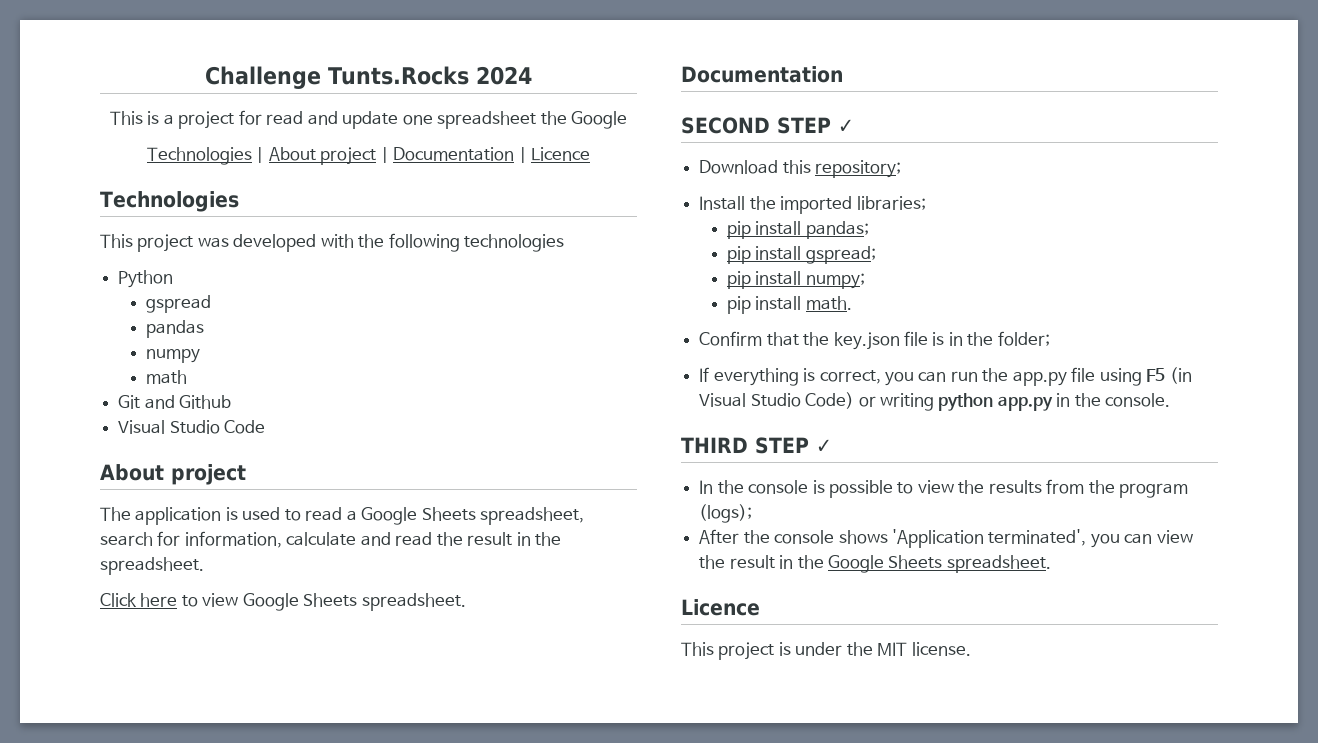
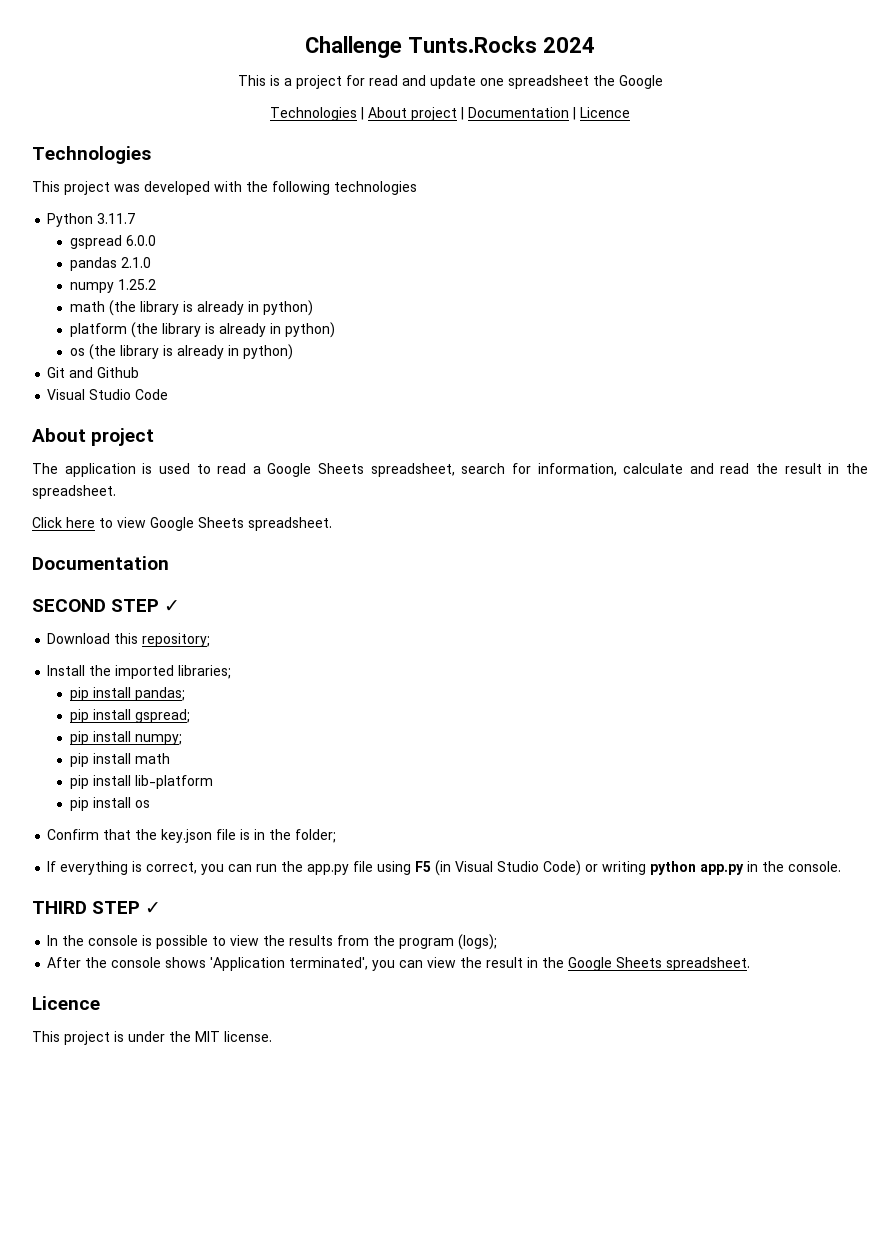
- Python
+ Python 3.11.7
- gspread
+ gspread 6.0.0
- pandas
+ pandas 2.1.0
- numpy
- math
+ numpy 1.25.2
+ math (the library is already in python)
+ platform (the library is already in python)
+ os (the library is already in python)
- pip install math.
+ pip install math
+ pip install lib-platform
+ pip install os

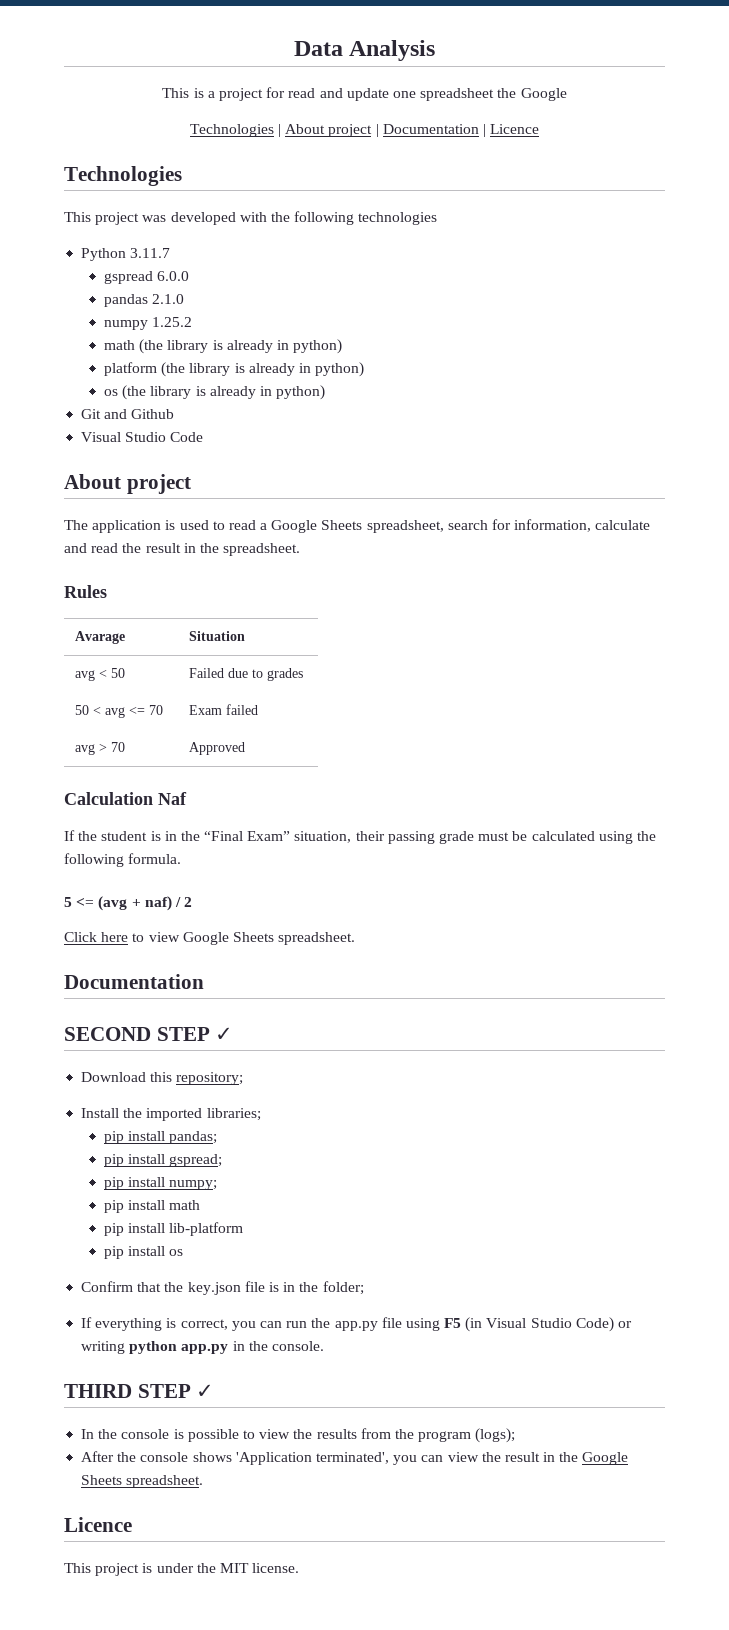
- Challenge Tunts.Rocks 2024
+ Data Analysis
+ Rules
+ Avarage | Situation
+ avg < 50 | Failed due to grades
+ 50 < avg <= 70 | Exam failed
+ avg > 70 | Approved
+ Calculation Naf
+ If the student is in the “Final Exam” situation, their passing grade must be calculated using the following formula.
+ 5 <= (avg + naf) / 2

